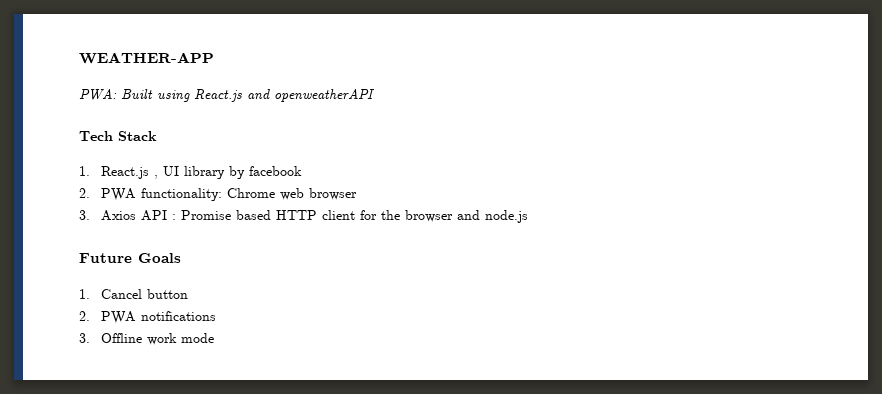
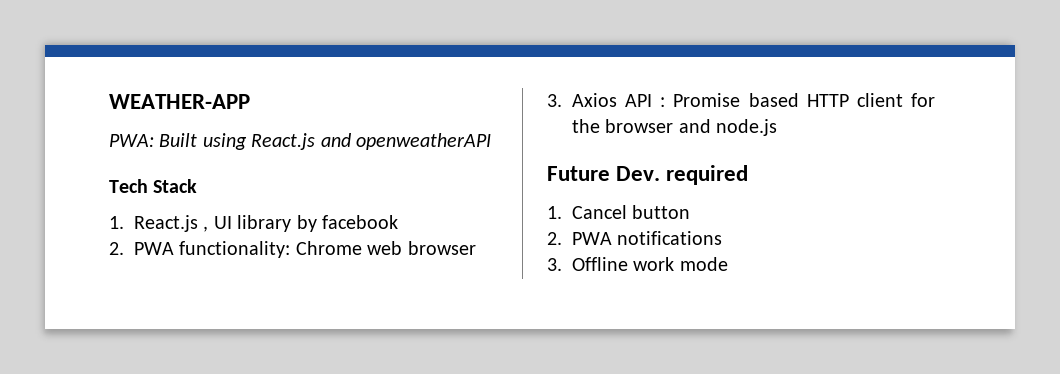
- Future Goals
+ Future Dev. required

